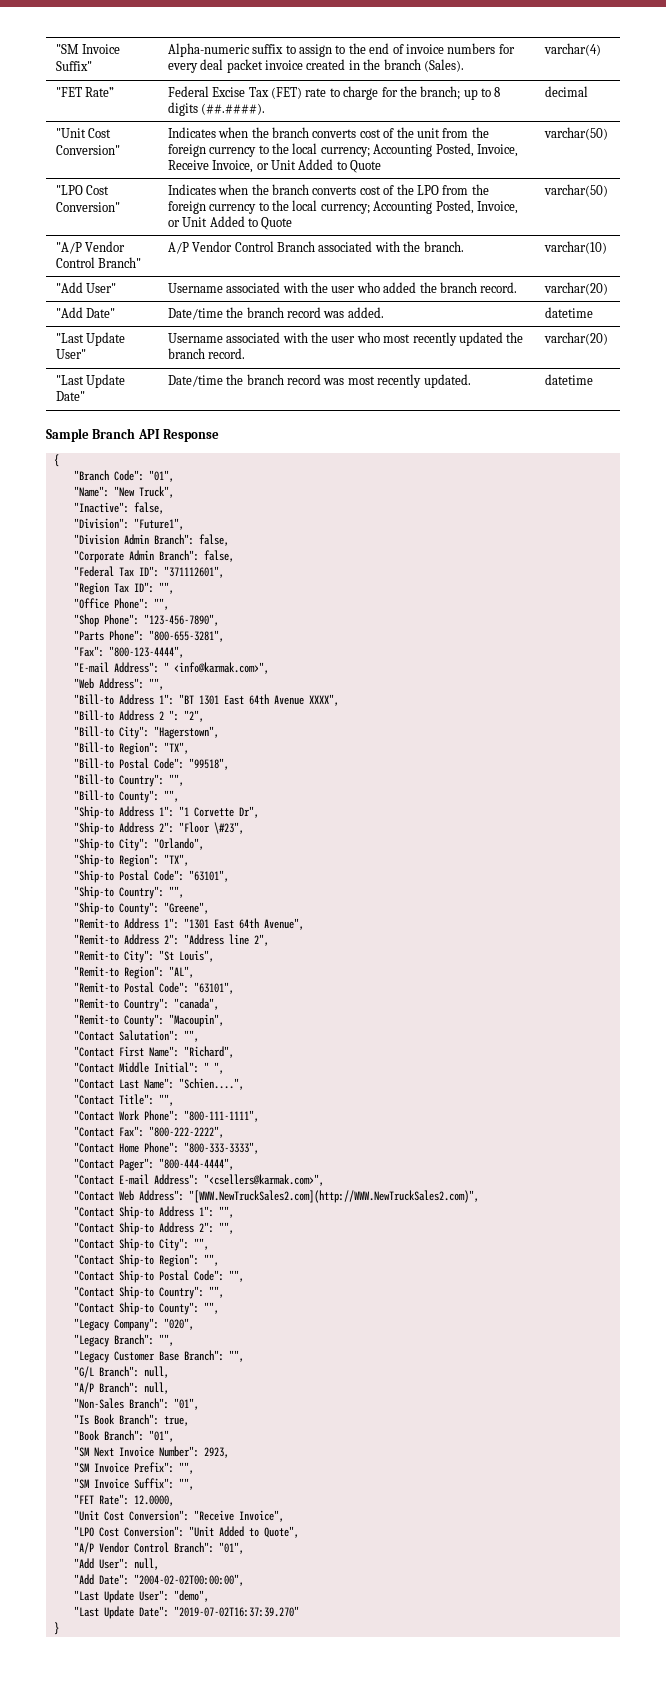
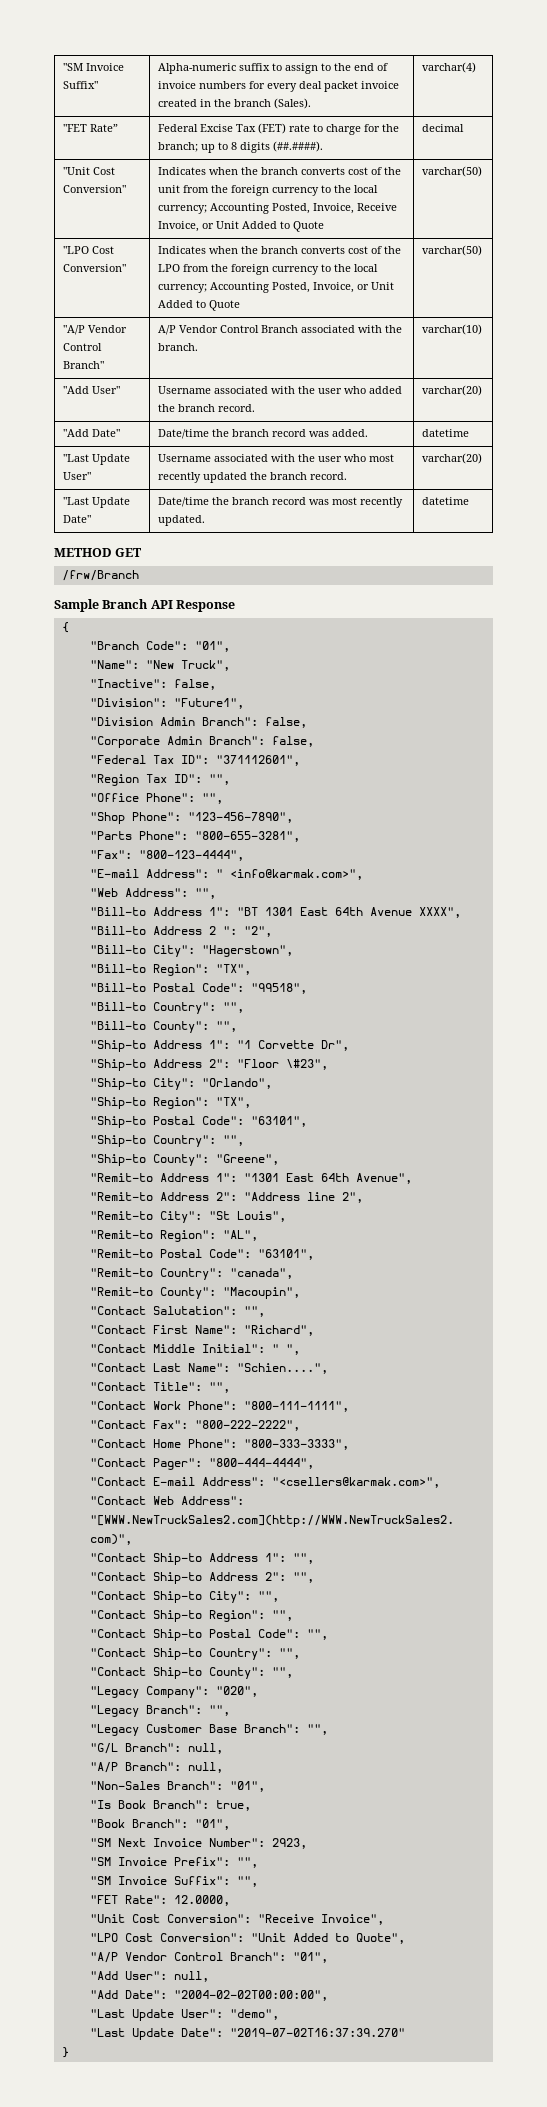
+ METHOD GET
+ /frw/Branch

